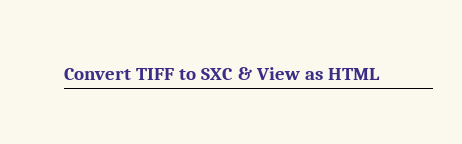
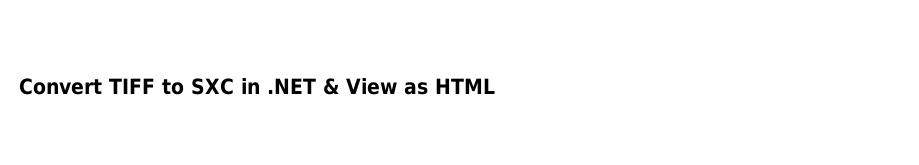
- Convert TIFF to SXC & View as HTML
+ Convert TIFF to SXC in .NET & View as HTML

